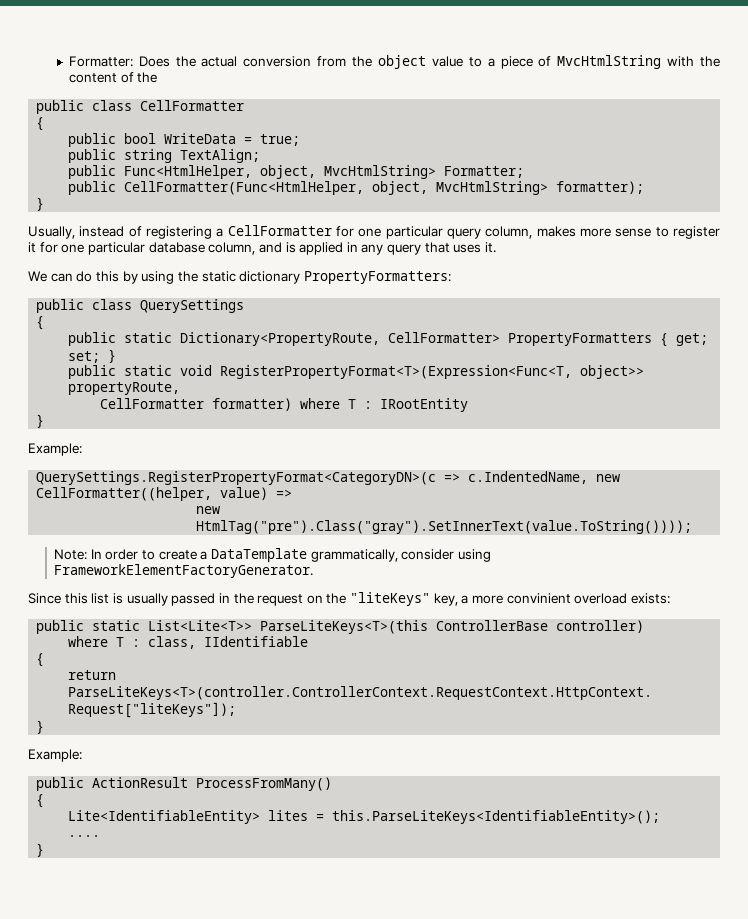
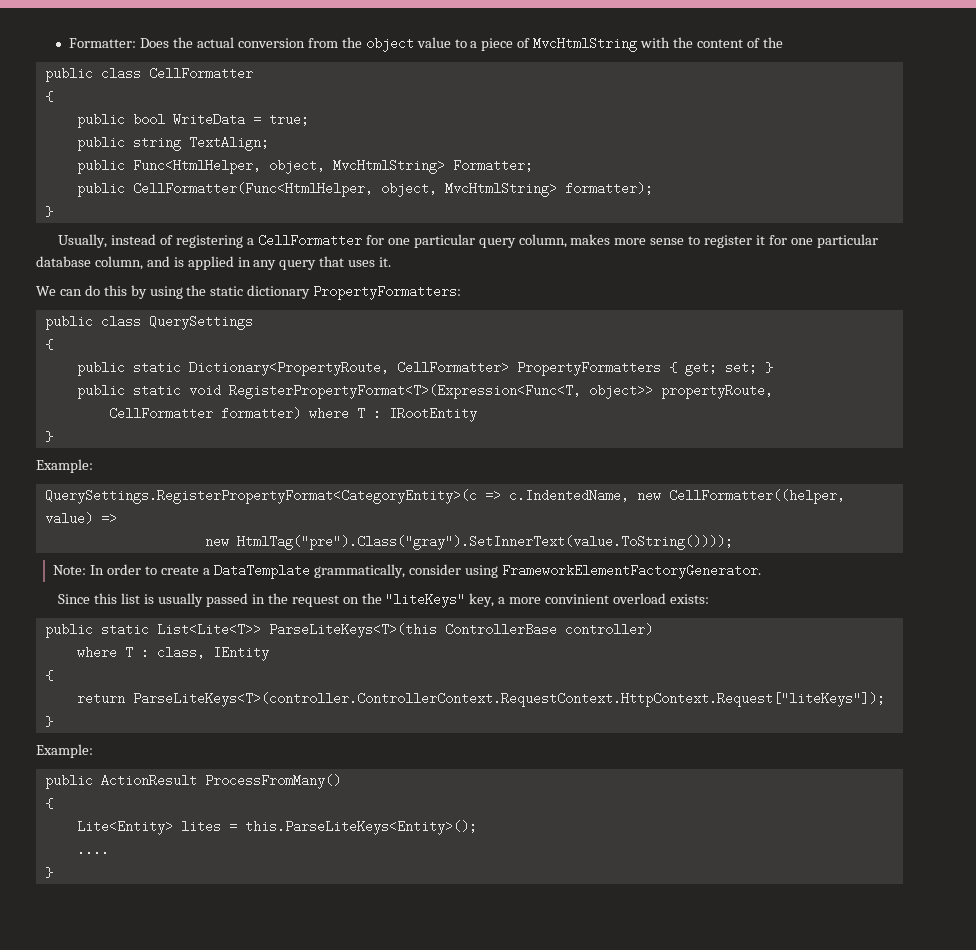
- QuerySettings.RegisterPropertyFormat<CategoryDN>(c => c.IndentedName, new CellFormatter((helper, value) =>
+ QuerySettings.RegisterPropertyFormat<CategoryEntity>(c => c.IndentedName, new CellFormatter((helper, value) =>
- where T : class, IIdentifiable
+ where T : class, IEntity
- Lite<IdentifiableEntity> lites = this.ParseLiteKeys<IdentifiableEntity>();
+ Lite<Entity> lites = this.ParseLiteKeys<Entity>();

